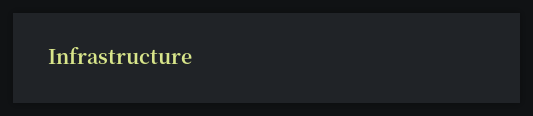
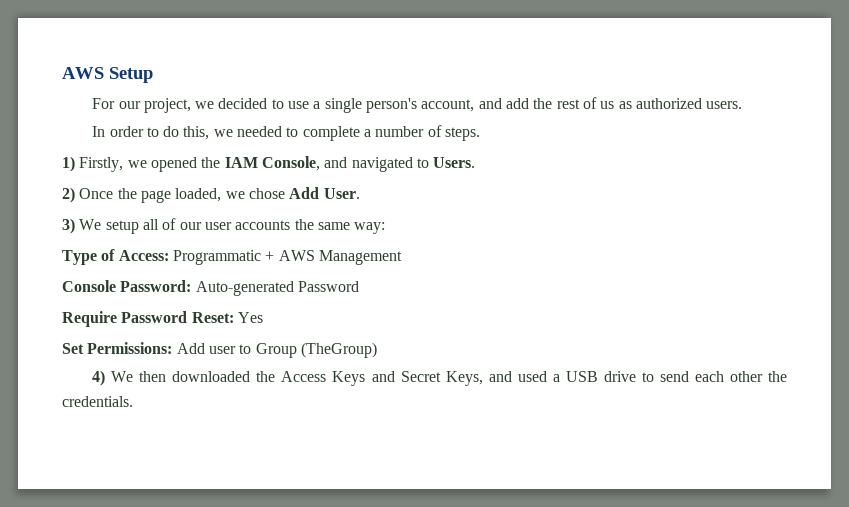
- Infrastructure
+ AWS Setup
+ For our project, we decided to use a single person's account, and add the rest of us as authorized users.
+ In order to do this, we needed to complete a number of steps.
+ 1) Firstly, we opened the IAM Console, and navigated to Users.
+ 2) Once the page loaded, we chose Add User.
+ 3) We setup all of our user accounts the same way:
+ Type of Access: Programmatic + AWS Management
+ Console Password: Auto-generated Password
+ Require Password Reset: Yes
+ Set Permissions: Add user to Group (TheGroup)
+ 4) We then downloaded the Access Keys and Secret Keys, and used a USB drive to send each other the credentials.

